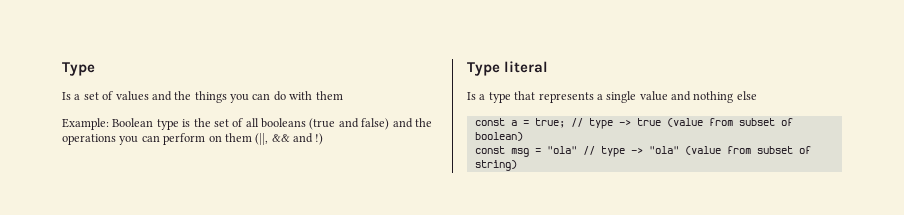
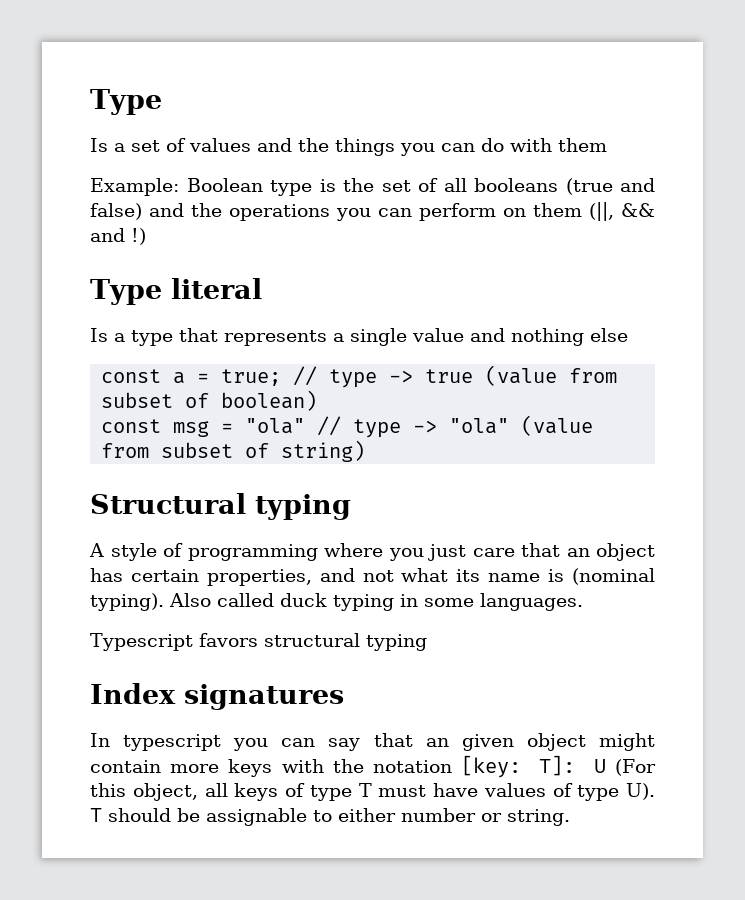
+ Structural typing
+ A style of programming where you just care that an object has certain properties, and not what its name is (nominal typing). Also called duck typing in some languages.
+ Typescript favors structural typing
+ Index signatures
+ In typescript you can say that an given object might contain more keys with the notation [key: T]: U (For this object, all keys of type T must have values of type U). T should be assignable to either number or string.

